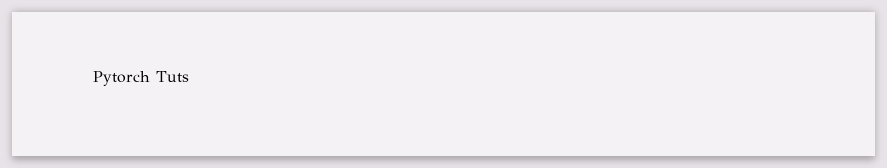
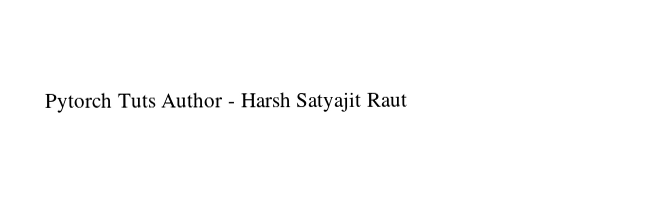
- Pytorch Tuts
+ Pytorch Tuts Author - Harsh Satyajit Raut

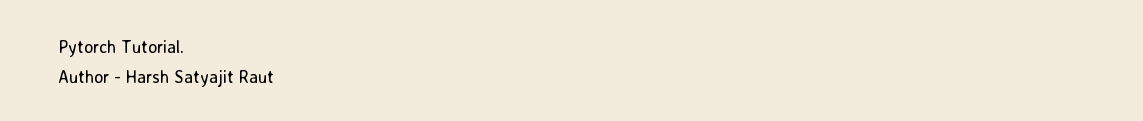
- Pytorch Tuts Author - Harsh Satyajit Raut
+ Pytorch Tutorial.
+ Author - Harsh Satyajit Raut

